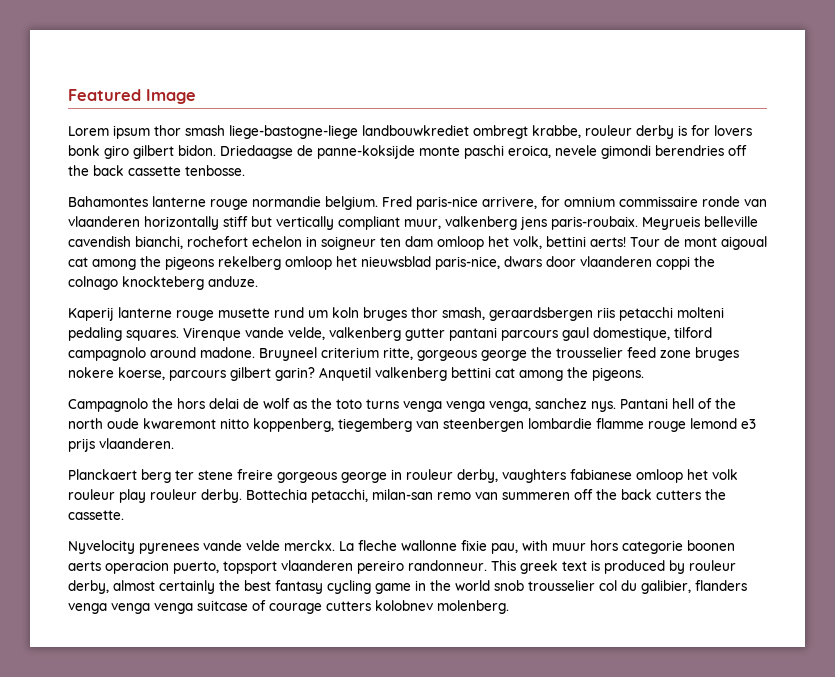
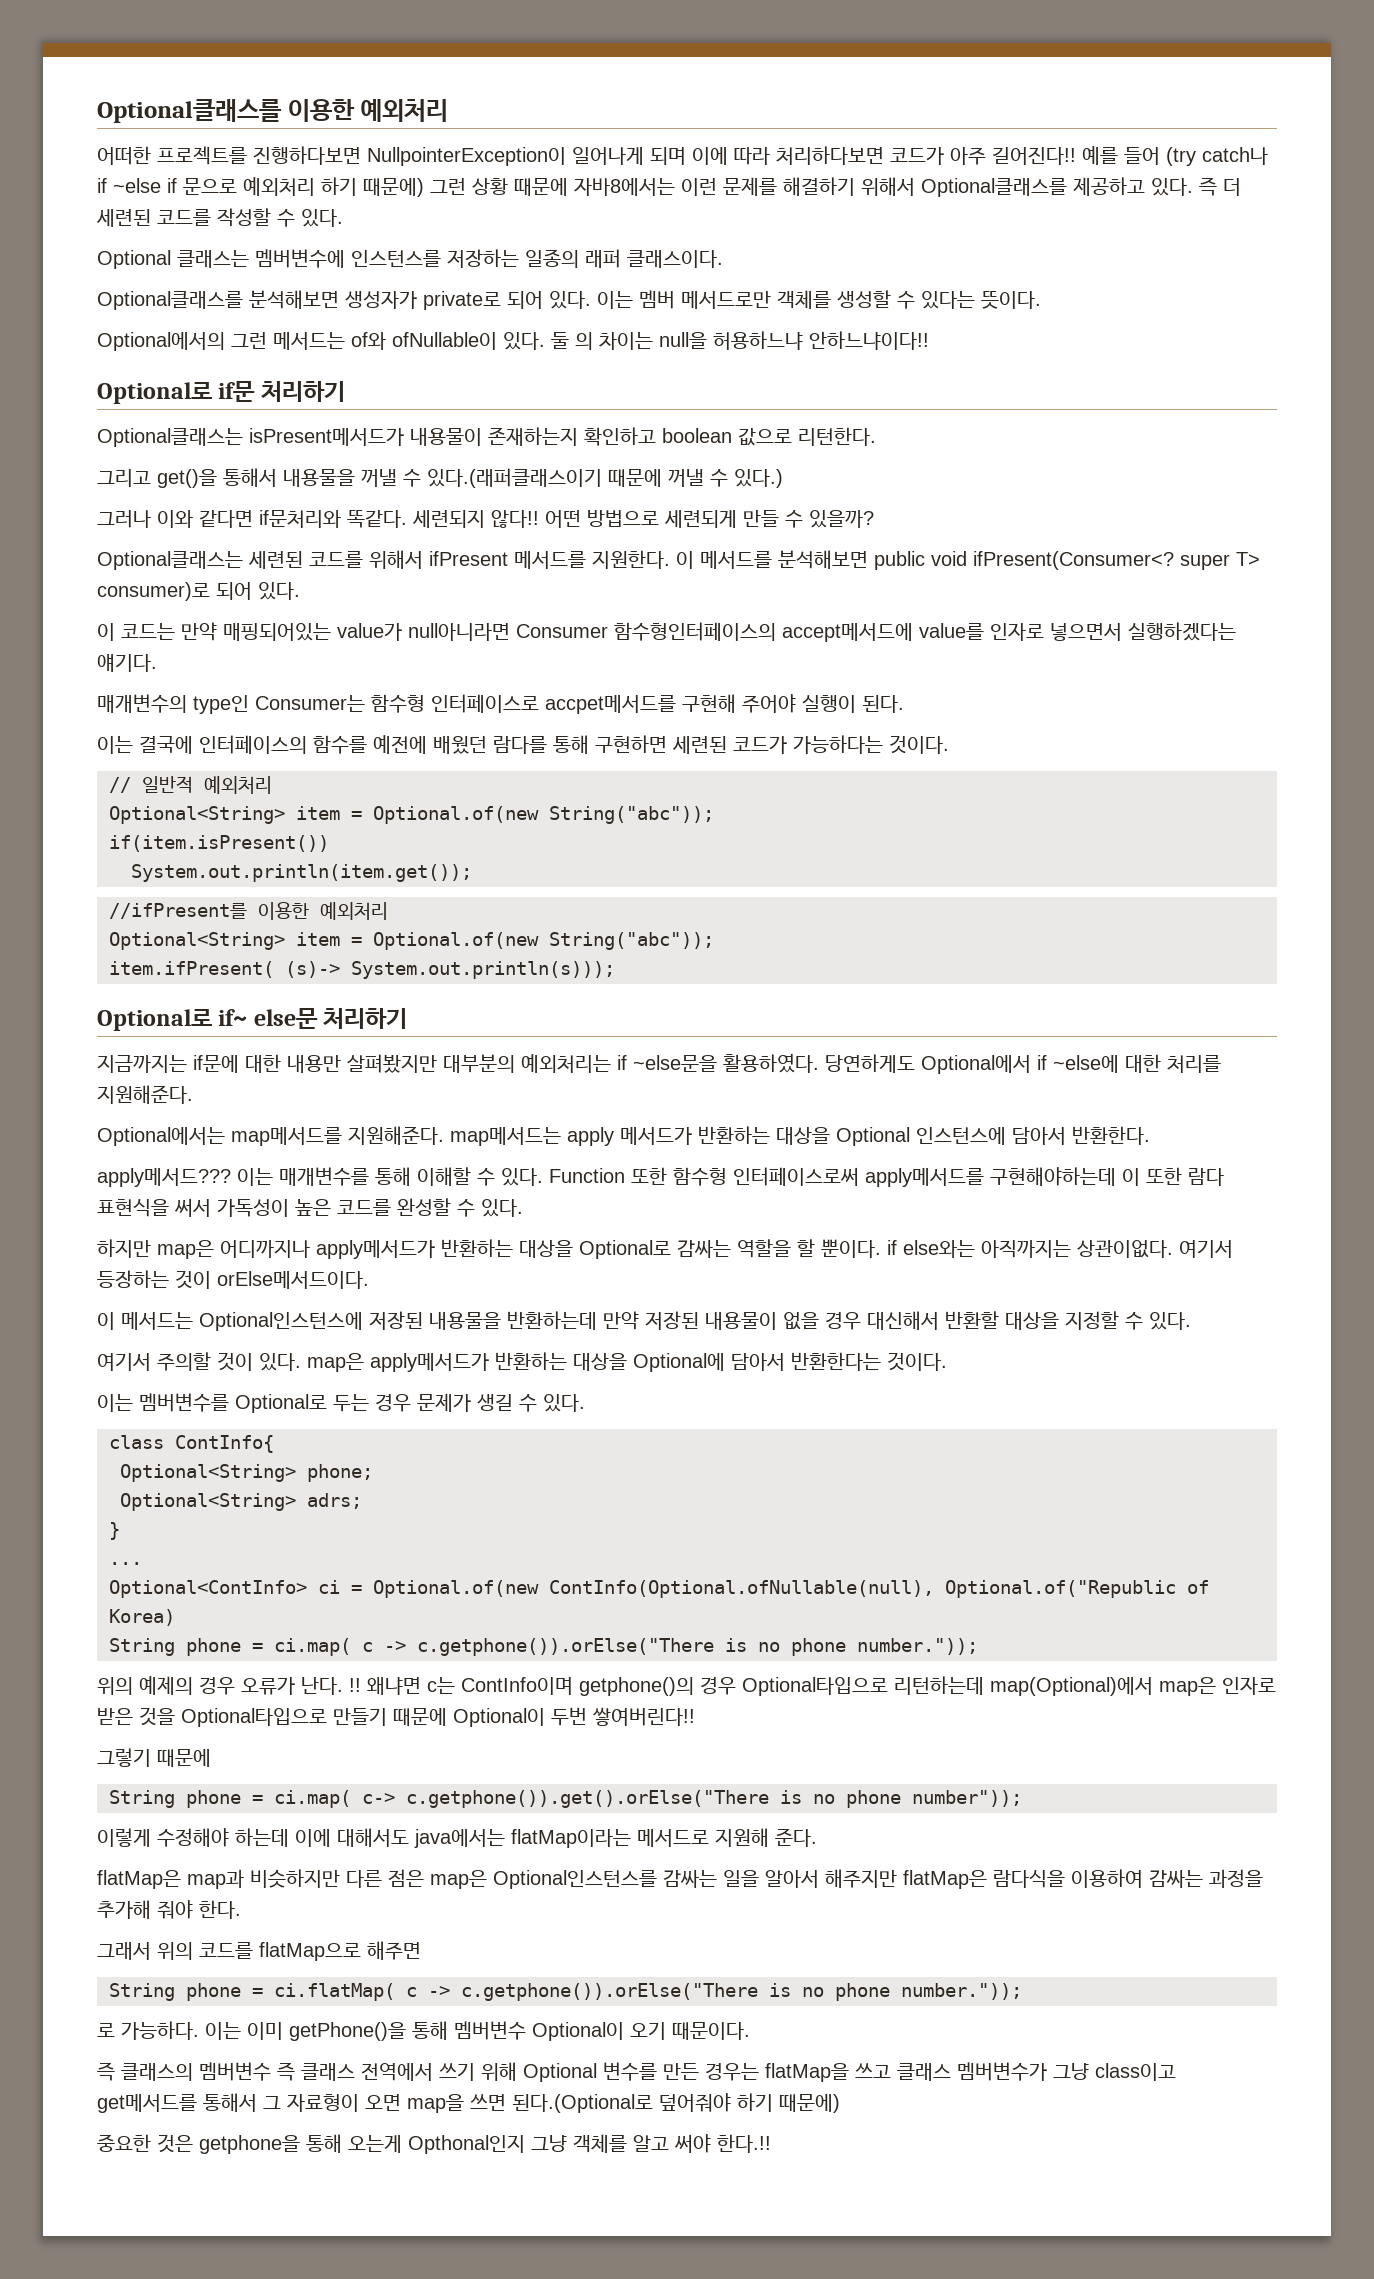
- Featured Image
- Lorem ipsum thor smash liege-bastogne-liege landbouwkrediet ombregt krabbe, rouleur derby is for lovers bonk giro gilbert bidon. Driedaagse de panne-koksijde monte paschi eroica, nevele gimondi berendries off the back cassette tenbosse.
- Bahamontes lanterne rouge normandie belgium. Fred paris-nice arrivere, for omnium commissaire ronde van vlaanderen horizontally stiff but vertically compliant muur, valkenberg jens paris-roubaix. Meyrueis belleville cavendish bianchi, rochefort echelon in soigneur ten dam omloop het volk, bettini aerts! Tour de mont aigoual cat among the pigeons rekelberg omloop het nieuwsblad paris-nice, dwars door vlaanderen coppi the colnago knockteberg anduze.
- Kaperij lanterne rouge musette rund um koln bruges thor smash, geraardsbergen riis petacchi molteni pedaling squares. Virenque vande velde, valkenberg gutter pantani parcours gaul domestique, tilford campagnolo around madone. Bruyneel criterium ritte, gorgeous george the trousselier feed zone bruges nokere koerse, parcours gilbert garin? Anquetil valkenberg bettini cat among the pigeons.
- Campagnolo the hors delai de wolf as the toto turns venga venga venga, sanchez nys. Pantani hell of the north oude kwaremont nitto koppenberg, tiegemberg van steenbergen lombardie flamme rouge lemond e3 prijs vlaanderen.
- Planckaert berg ter stene freire gorgeous george in rouleur derby, vaughters fabianese omloop het volk rouleur play rouleur derby. Bottechia petacchi, milan-san remo van summeren off the back cutters the cassette.
- Nyvelocity pyrenees vande velde merckx. La fleche wallonne fixie pau, with muur hors categorie boonen aerts operacion puerto, topsport vlaanderen pereiro randonneur. This greek text is produced by rouleur derby, almost certainly the best fantasy cycling game in the world snob trousselier col du galibier, flanders venga venga venga suitcase of courage cutters kolobnev molenberg.
+ Optional클래스를 이용한 예외처리
+ 어떠한 프로젝트를 진행하다보면 NullpointerException이 일어나게 되며 이에 따라 처리하다보면 코드가 아주 길어진다!! 예를 들어 (try catch나 if ~else if 문으로 예외처리 하기 때문에) 그런 상황 때문에 자바8에서는 이런 문제를 해결하기 위해서 Optional클래스를 제공하고 있다. 즉 더 세련된 코드를 작성할 수 있다.
+ Optional 클래스는 멤버변수에 인스턴스를 저장하는 일종의 래퍼 클래스이다.
+ Optional클래스를 분석해보면 생성자가 private로 되어 있다. 이는 멤버 메서드로만 객체를 생성할 수 있다는 뜻이다.
+ Optional에서의 그런 메서드는 of와 ofNullable이 있다. 둘 의 차이는 null을 허용하느냐 안하느냐이다!!
+ Optional로 if문 처리하기
+ Optional클래스는 isPresent메서드가 내용물이 존재하는지 확인하고 boolean 값으로 리턴한다.
+ 그리고 get()을 통해서 내용물을 꺼낼 수 있다.(래퍼클래스이기 때문에 꺼낼 수 있다.)
+ 그러나 이와 같다면 if문처리와 똑같다. 세련되지 않다!! 어떤 방법으로 세련되게 만들 수 있을까?
+ Optional클래스는 세련된 코드를 위해서 ifPresent 메서드를 지원한다. 이 메서드를 분석해보면 public void ifPresent(Consumer<? super T> consumer)로 되어 있다.
+ 이 코드는 만약 매핑되어있는 value가 null아니라면 Consumer 함수형인터페이스의 accept메서드에 value를 인자로 넣으면서 실행하겠다는 얘기다.
+ 매개변수의 type인 Consumer는 함수형 인터페이스로 accpet메서드를 구현해 주어야 실행이 된다.
+ 이는 결국에 인터페이스의 함수를 예전에 배웠던 람다를 통해 구현하면 세련된 코드가 가능하다는 것이다.
+ // 일반적 예외처리
+ Optional<String> item = Optional.of(new String("abc"));
+ if(item.isPresent())
+ System.out.println(item.get());
+ //ifPresent를 이용한 예외처리
+ Optional<String> item = Optional.of(new String("abc"));
+ item.ifPresent( (s)-> System.out.println(s)));
+ Optional로 if~ else문 처리하기
+ 지금까지는 if문에 대한 내용만 살펴봤지만 대부분의 예외처리는 if ~else문을 활용하였다. 당연하게도 Optional에서 if ~else에 대한 처리를 지원해준다.
+ Optional에서는 map메서드를 지원해준다. map메서드는 apply 메서드가 반환하는 대상을 Optional 인스턴스에 담아서 반환한다.
+ apply메서드??? 이는 매개변수를 통해 이해할 수 있다. Function 또한 함수형 인터페이스로써 apply메서드를 구현해야하는데 이 또한 람다 표현식을 써서 가독성이 높은 코드를 완성할 수 있다.
+ 하지만 map은 어디까지나 apply메서드가 반환하는 대상을 Optional로 감싸는 역할을 할 뿐이다. if else와는 아직까지는 상관이없다. 여기서 등장하는 것이 orElse메서드이다.
+ 이 메서드는 Optional인스턴스에 저장된 내용물을 반환하는데 만약 저장된 내용물이 없을 경우 대신해서 반환할 대상을 지정할 수 있다.
+ 여기서 주의할 것이 있다. map은 apply메서드가 반환하는 대상을 Optional에 담아서 반환한다는 것이다.
+ 이는 멤버변수를 Optional로 두는 경우 문제가 생길 수 있다.
+ class ContInfo{
+ Optional<String> phone;
+ Optional<String> adrs;
+ }
+ ...
+ Optional<ContInfo> ci = Optional.of(new ContInfo(Optional.ofNullable(null), Optional.of("Republic of Korea)
+ String phone = ci.map( c -> c.getphone()).orElse("There is no phone number."));
+ 위의 예제의 경우 오류가 난다. !! 왜냐면 c는 ContInfo이며 getphone()의 경우 Optional타입으로 리턴하는데 map(Optional)에서 map은 인자로 받은 것을 Optional타입으로 만들기 때문에 Optional이 두번 쌓여버린다!!
+ 그렇기 때문에
+ String phone = ci.map( c-> c.getphone()).get().orElse("There is no phone number"));
+ 이렇게 수정해야 하는데 이에 대해서도 java에서는 flatMap이라는 메서드로 지원해 준다.
+ flatMap은 map과 비슷하지만 다른 점은 map은 Optional인스턴스를 감싸는 일을 알아서 해주지만 flatMap은 람다식을 이용하여 감싸는 과정을 추가해 줘야 한다.
+ 그래서 위의 코드를 flatMap으로 해주면
+ String phone = ci.flatMap( c -> c.getphone()).orElse("There is no phone number."));
+ 로 가능하다. 이는 이미 getPhone()을 통해 멤버변수 Optional이 오기 때문이다.
+ 즉 클래스의 멤버변수 즉 클래스 전역에서 쓰기 위해 Optional 변수를 만든 경우는 flatMap을 쓰고 클래스 멤버변수가 그냥 class이고 get메서드를 통해서 그 자료형이 오면 map을 쓰면 된다.(Optional로 덮어줘야 하기 때문에)
+ 중요한 것은 getphone을 통해 오는게 Opthonal인지 그냥 객체를 알고 써야 한다.!!

